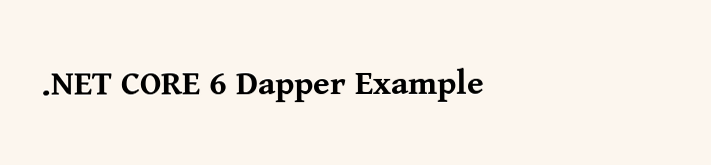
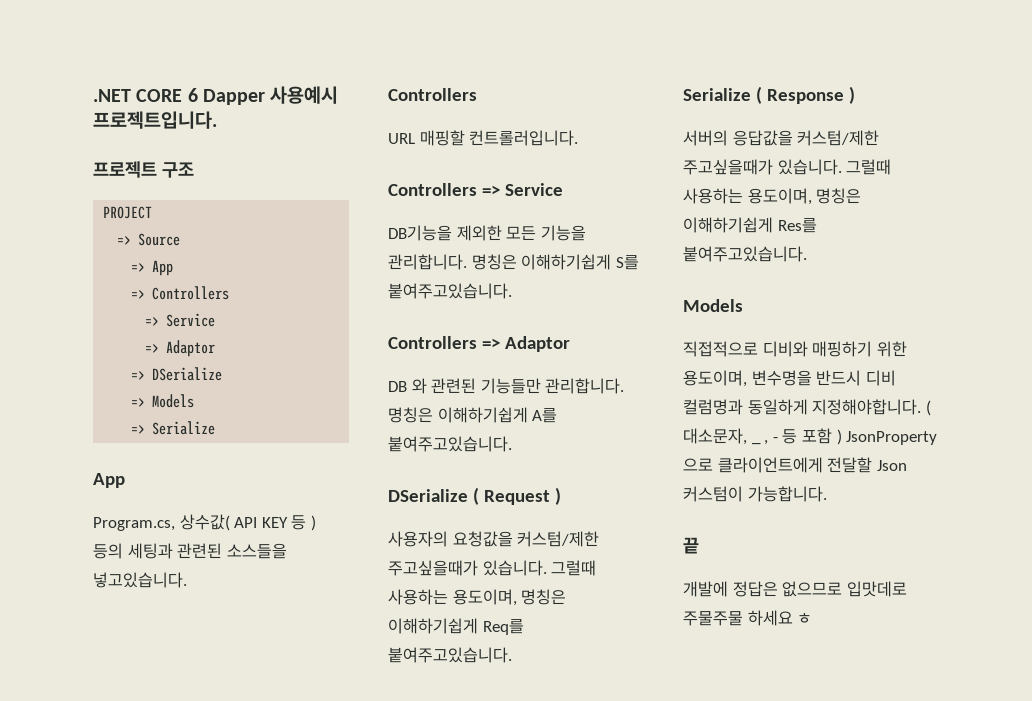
- .NET CORE 6 Dapper Example
+ .NET CORE 6 Dapper 사용예시 프로젝트입니다.
+ 프로젝트 구조
+ PROJECT
+ => Source
+ => App
+ => Controllers
+ => Service
+ => Adaptor
+ => DSerialize
+ => Models
+ => Serialize
+ App
+ Program.cs, 상수값( API KEY 등 ) 등의 세팅과 관련된 소스들을 넣고있습니다.
+ Controllers
+ URL 매핑할 컨트롤러입니다.
+ Controllers => Service
+ DB기능을 제외한 모든 기능을 관리합니다. 명칭은 이해하기쉽게 S를 붙여주고있습니다.
+ Controllers => Adaptor
+ DB 와 관련된 기능들만 관리합니다. 명칭은 이해하기쉽게 A를 붙여주고있습니다.
+ DSerialize ( Request )
+ 사용자의 요청값을 커스텀/제한 주고싶을때가 있습니다. 그럴때 사용하는 용도이며, 명칭은 이해하기쉽게 Req를 붙여주고있습니다.
+ Serialize ( Response )
+ 서버의 응답값을 커스텀/제한 주고싶을때가 있습니다. 그럴때 사용하는 용도이며, 명칭은 이해하기쉽게 Res를 붙여주고있습니다.
+ Models
+ 직접적으로 디비와 매핑하기 위한 용도이며, 변수명을 반드시 디비 컬럼명과 동일하게 지정해야합니다. ( 대소문자, _ , - 등 포함 ) JsonProperty 으로 클라이언트에게 전달할 Json 커스텀이 가능합니다.
+ 끝
+ 개발에 정답은 없으므로 입맛데로 주물주물 하세요 ㅎ

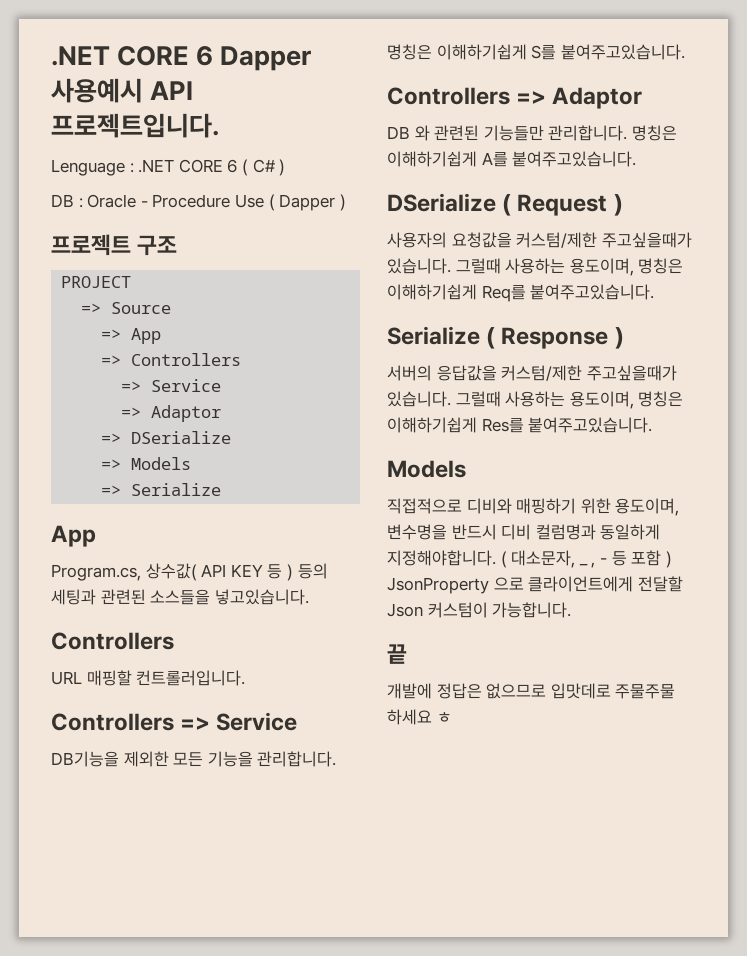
- .NET CORE 6 Dapper 사용예시 프로젝트입니다.
+ .NET CORE 6 Dapper 사용예시 API 프로젝트입니다.
+ Lenguage : .NET CORE 6 ( C# )
+ DB : Oracle - Procedure Use ( Dapper )

